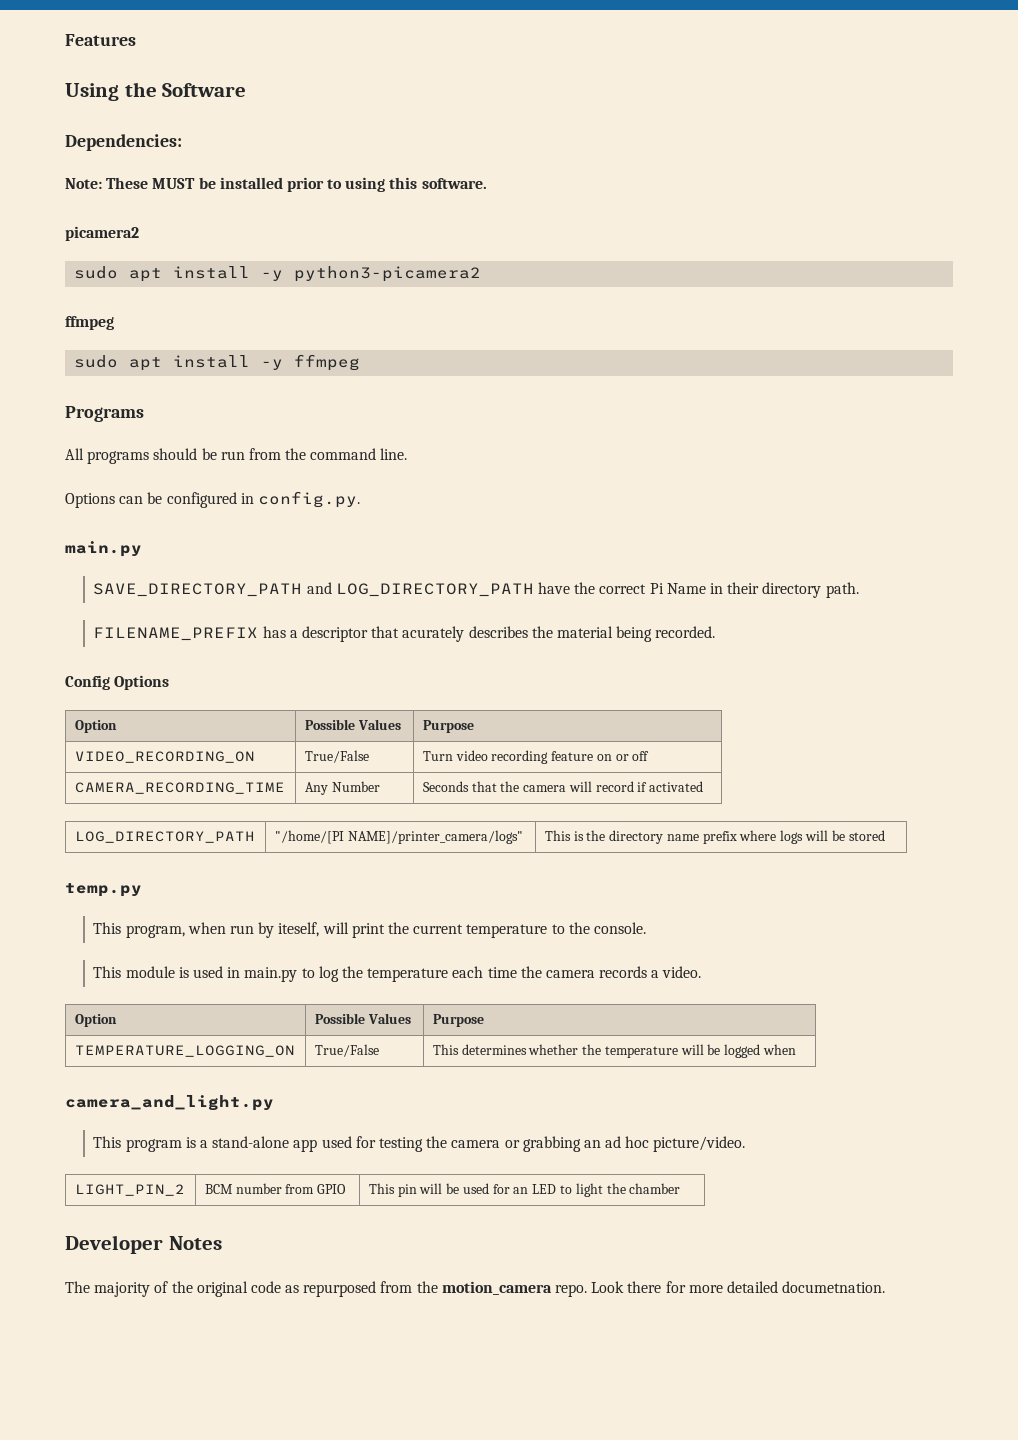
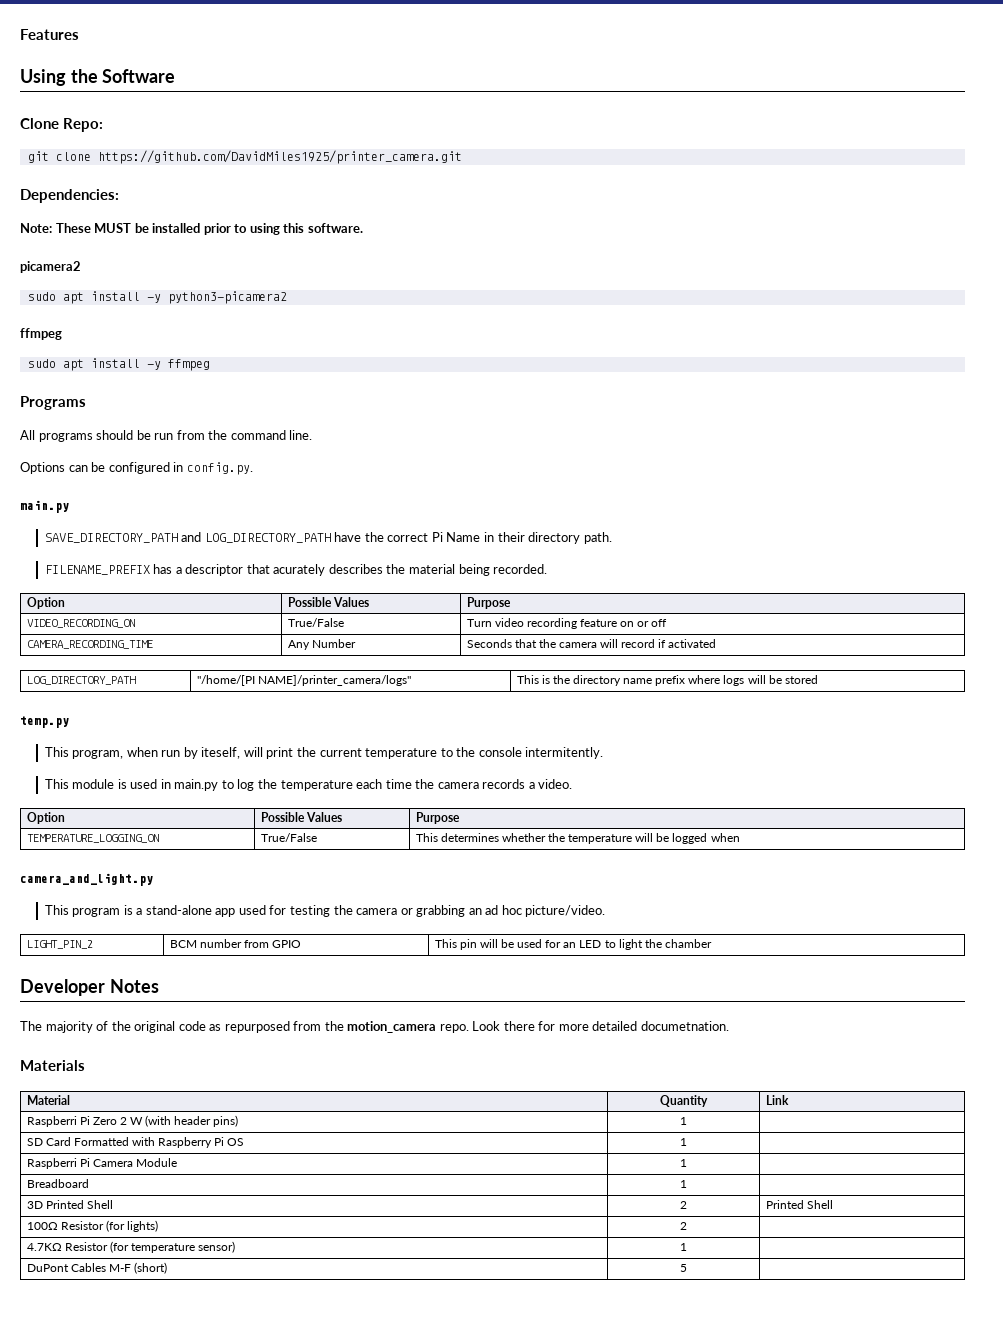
+ Clone Repo:
+ git clone https://github.com/DavidMiles1925/printer_camera.git
- Config Options
- This program, when run by iteself, will print the current temperature to the console.
+ This program, when run by iteself, will print the current temperature to the console intermitently.
+ Materials
+ Material | Quantity | Link
+ Raspberri Pi Zero 2 W (with header pins) | 1 |
+ SD Card Formatted with Raspberry Pi OS | 1 |
+ Raspberri Pi Camera Module | 1 |
+ Breadboard | 1 |
+ 3D Printed Shell | 2 | Printed Shell
+ 100Ω Resistor (for lights) | 2 |
+ 4.7KΩ Resistor (for temperature sensor) | 1 |
+ DuPont Cables M-F (short) | 5 |

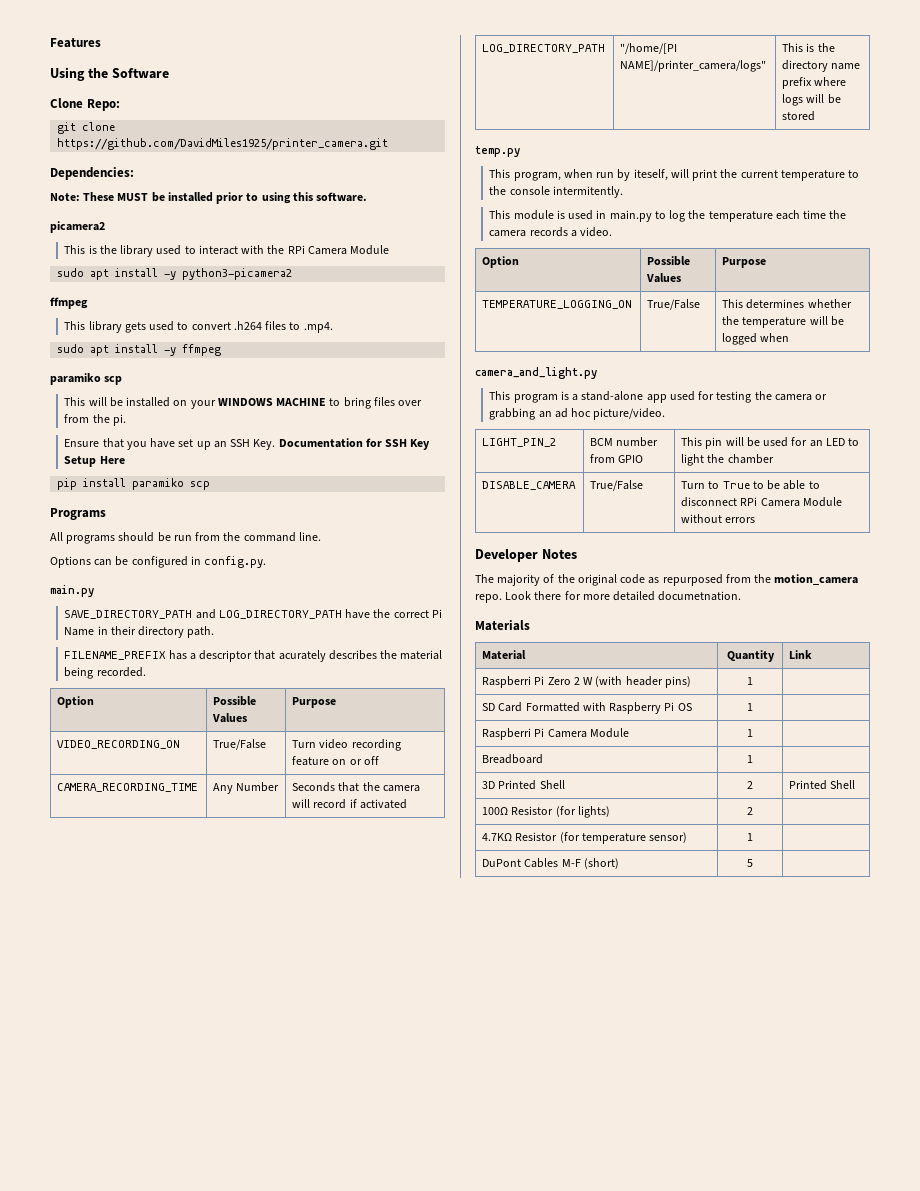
+ This is the library used to interact with the RPi Camera Module
+ This library gets used to convert .h264 files to .mp4.
  sudo apt install -y ffmpeg
+ paramiko scp
+ This will be installed on your WINDOWS MACHINE to bring files over from the pi.
+ Ensure that you have set up an SSH Key. Documentation for SSH Key Setup Here
+ pip install paramiko scp
+ DISABLE_CAMERA | True/False | Turn to True to be able to disconnect RPi Camera Module without errors

